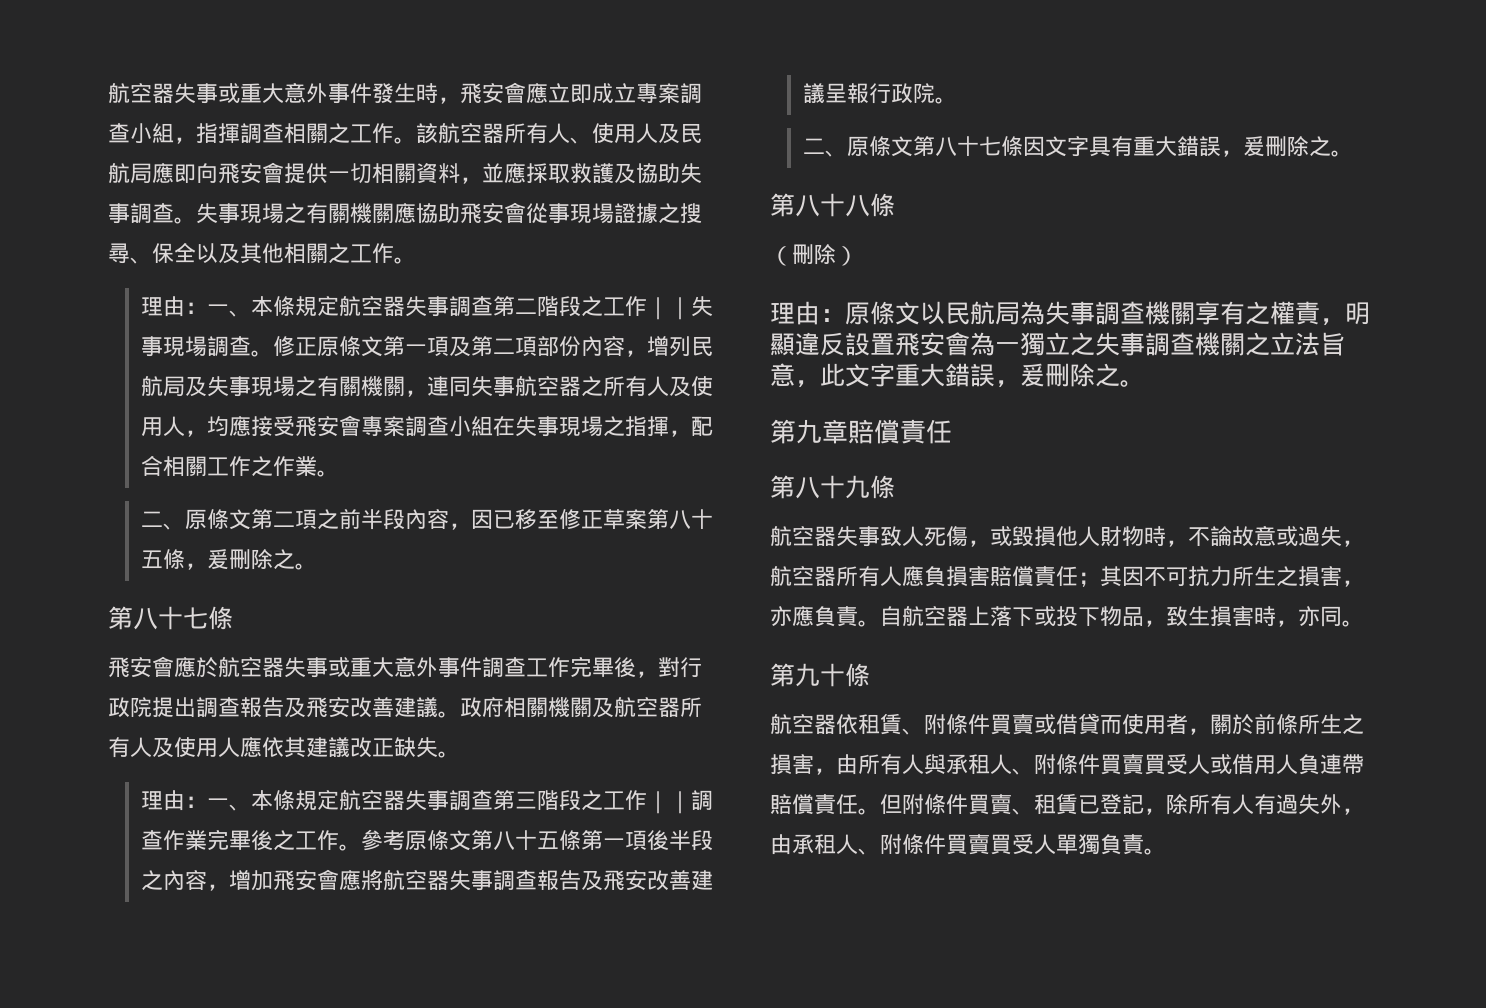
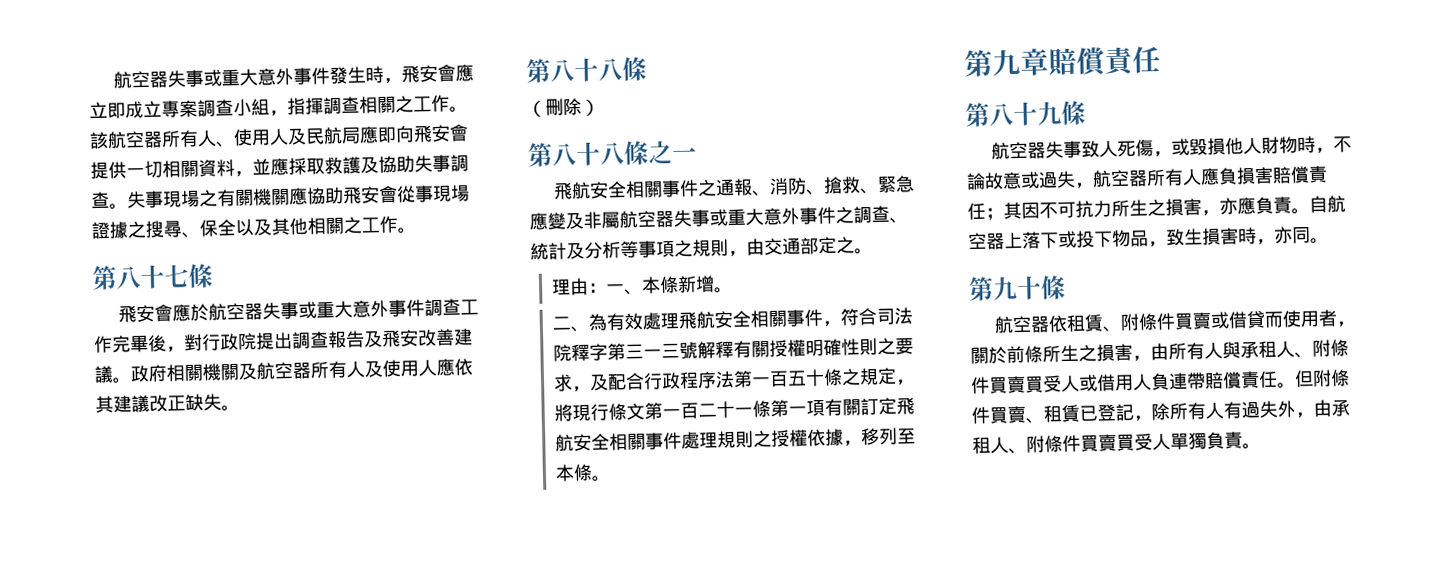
- 理由：一、本條規定航空器失事調查第二階段之工作｜｜失事現場調查。修正原條文第一項及第二項部份內容，增列民航局及失事現場之有關機關，連同失事航空器之所有人及使用人，均應接受飛安會專案調查小組在失事現場之指揮，配合相關工作之作業。
- 二、原條文第二項之前半段內容，因已移至修正草案第八十五條，爰刪除之。
- 理由：一、本條規定航空器失事調查第三階段之工作｜｜調查作業完畢後之工作。參考原條文第八十五條第一項後半段之內容，增加飛安會應將航空器失事調查報告及飛安改善建議呈報行政院。
- 二、原條文第八十七條因文字具有重大錯誤，爰刪除之。
- 理由：原條文以民航局為失事調查機關享有之權責，明顯違反設置飛安會為一獨立之失事調查機關之立法旨意，此文字重大錯誤，爰刪除之。
+ 第八十八條之一
+ 飛航安全相關事件之通報、消防、搶救、緊急應變及非屬航空器失事或重大意外事件之調查、統計及分析等事項之規則，由交通部定之。
+ 理由：一、本條新增。
+ 二、為有效處理飛航安全相關事件，符合司法院釋字第三一三號解釋有關授權明確性則之要求，及配合行政程序法第一百五十條之規定，將現行條文第一百二十一條第一項有關訂定飛航安全相關事件處理規則之授權依據，移列至本條。

